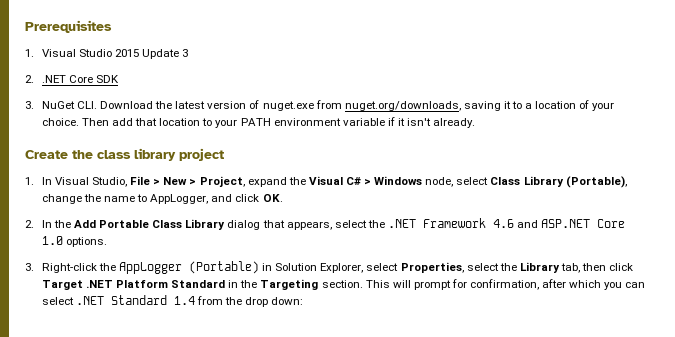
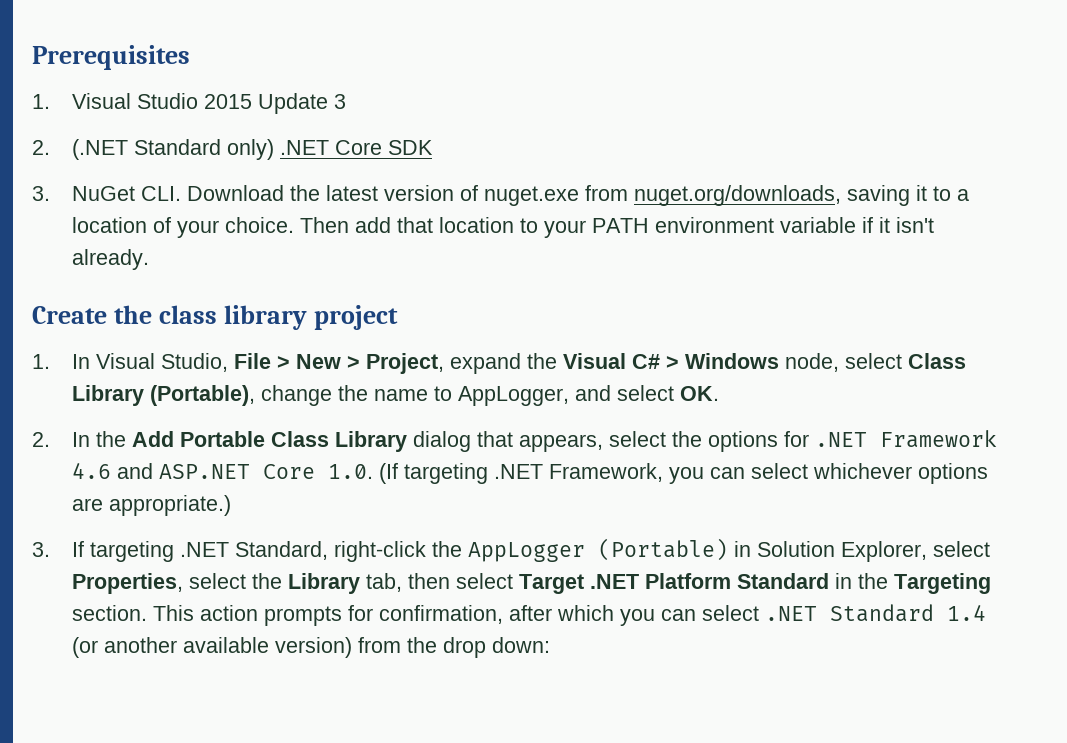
- 2. .NET Core SDK
+ 2. (.NET Standard only) .NET Core SDK
- 1. In Visual Studio, File > New > Project, expand the Visual C# > Windows node, select Class Library (Portable), change the name to AppLogger, and click OK.
+ 1. In Visual Studio, File > New > Project, expand the Visual C# > Windows node, select Class Library (Portable), change the name to AppLogger, and select OK.
- 2. In the Add Portable Class Library dialog that appears, select the .NET Framework 4.6 and ASP.NET Core 1.0 options.
- 3. Right-click the AppLogger (Portable) in Solution Explorer, select Properties, select the Library tab, then click Target .NET Platform Standard in the Targeting section.
+ 2. In the Add Portable Class Library dialog that appears, select the options for .NET Framework 4.6 and ASP.NET Core 1.0. (If targeting .NET Framework, you can select whichever options are appropriate.)
+ 3. If targeting .NET Standard, right-click the AppLogger (Portable) in Solution Explorer, select Properties, select the Library tab, then select Target .NET Platform Standard in the Targeting section.
- This will prompt for confirmation, after which you can select .NET Standard 1.4 from the drop down:
+ This action prompts for confirmation, after which you can select .NET Standard 1.4 (or another available version) from the drop down:

